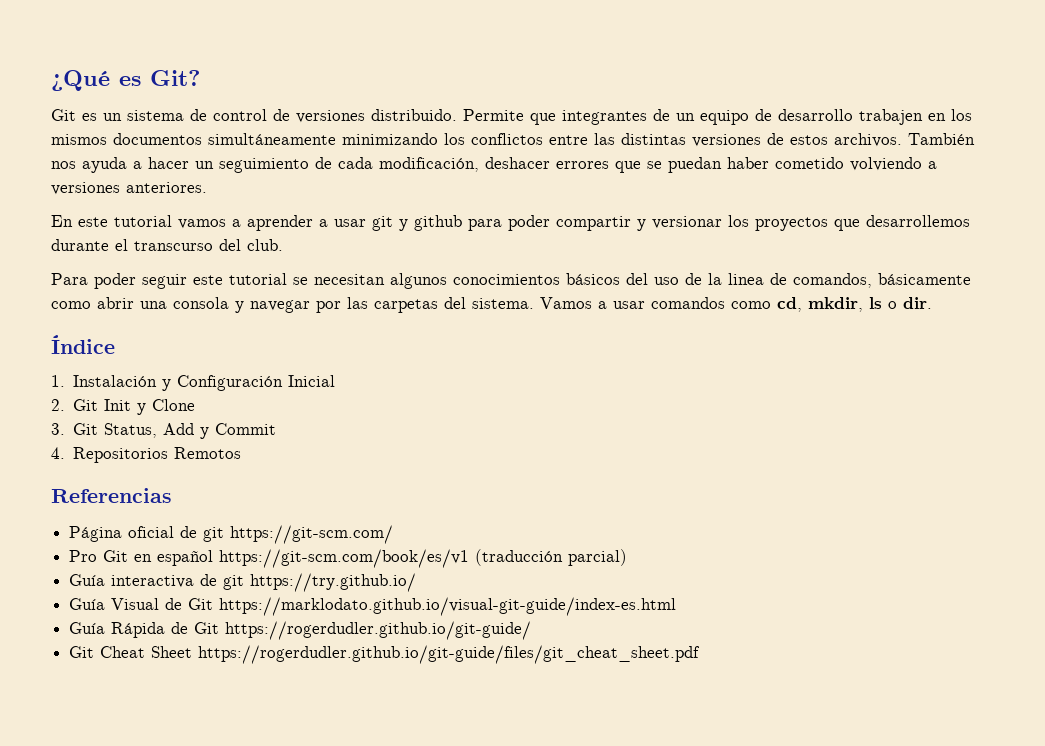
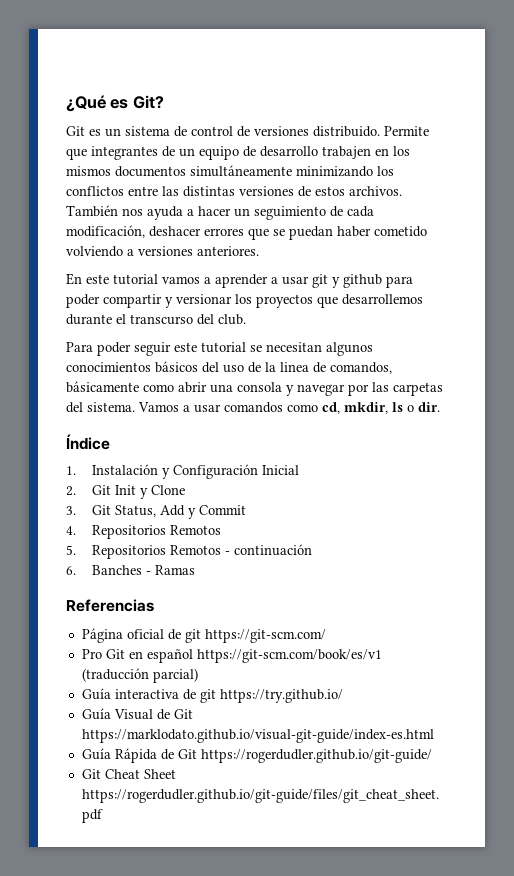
+ 5. Repositorios Remotos - continuación
+ 6. Banches - Ramas

